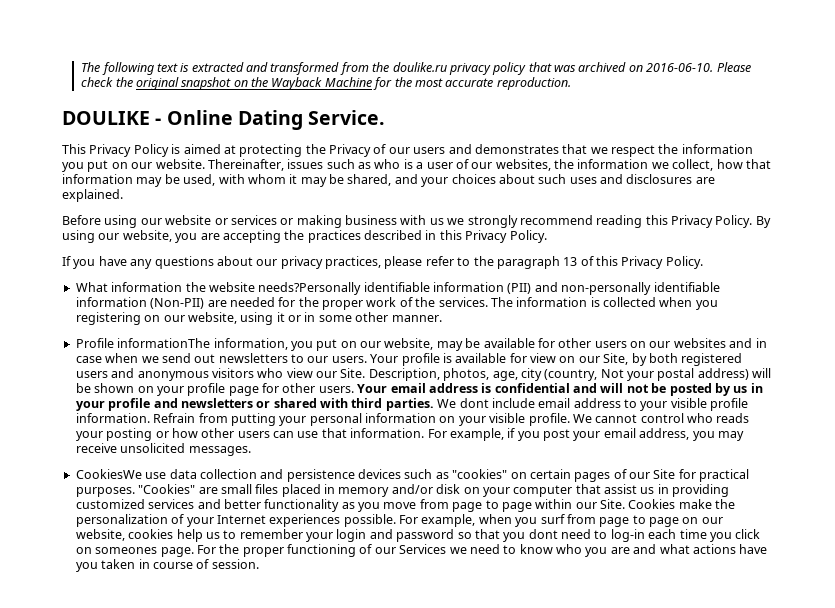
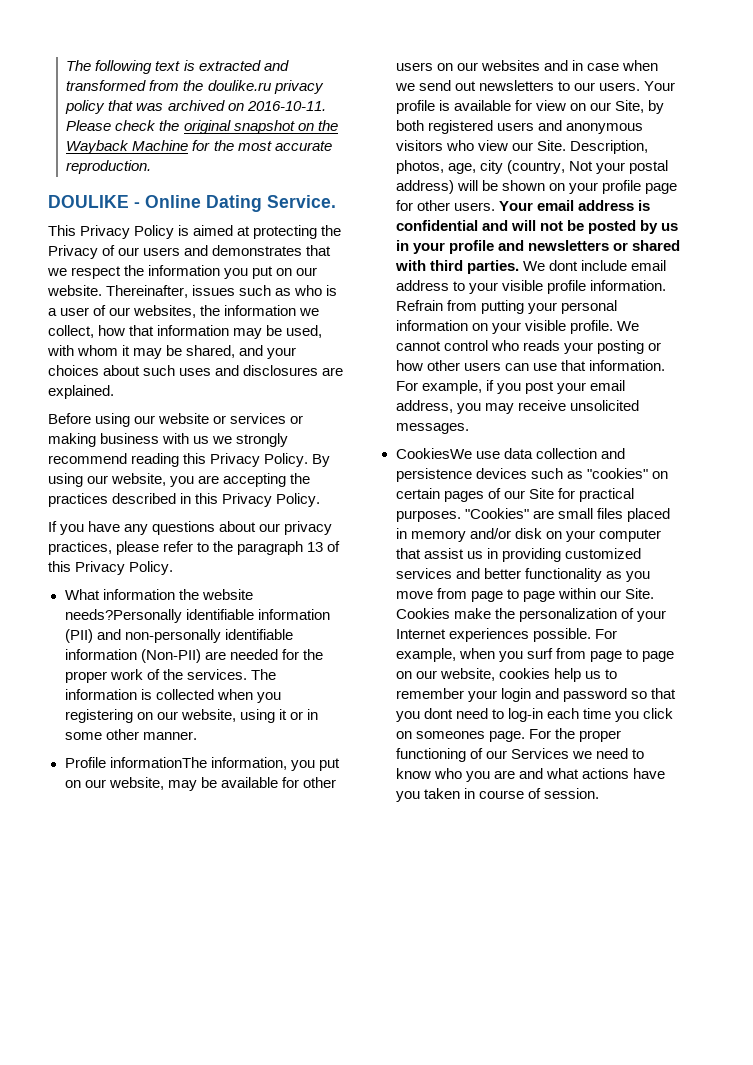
- The following text is extracted and transformed from the doulike.ru privacy policy that was archived on 2016-06-10.
+ The following text is extracted and transformed from the doulike.ru privacy policy that was archived on 2016-10-11.

